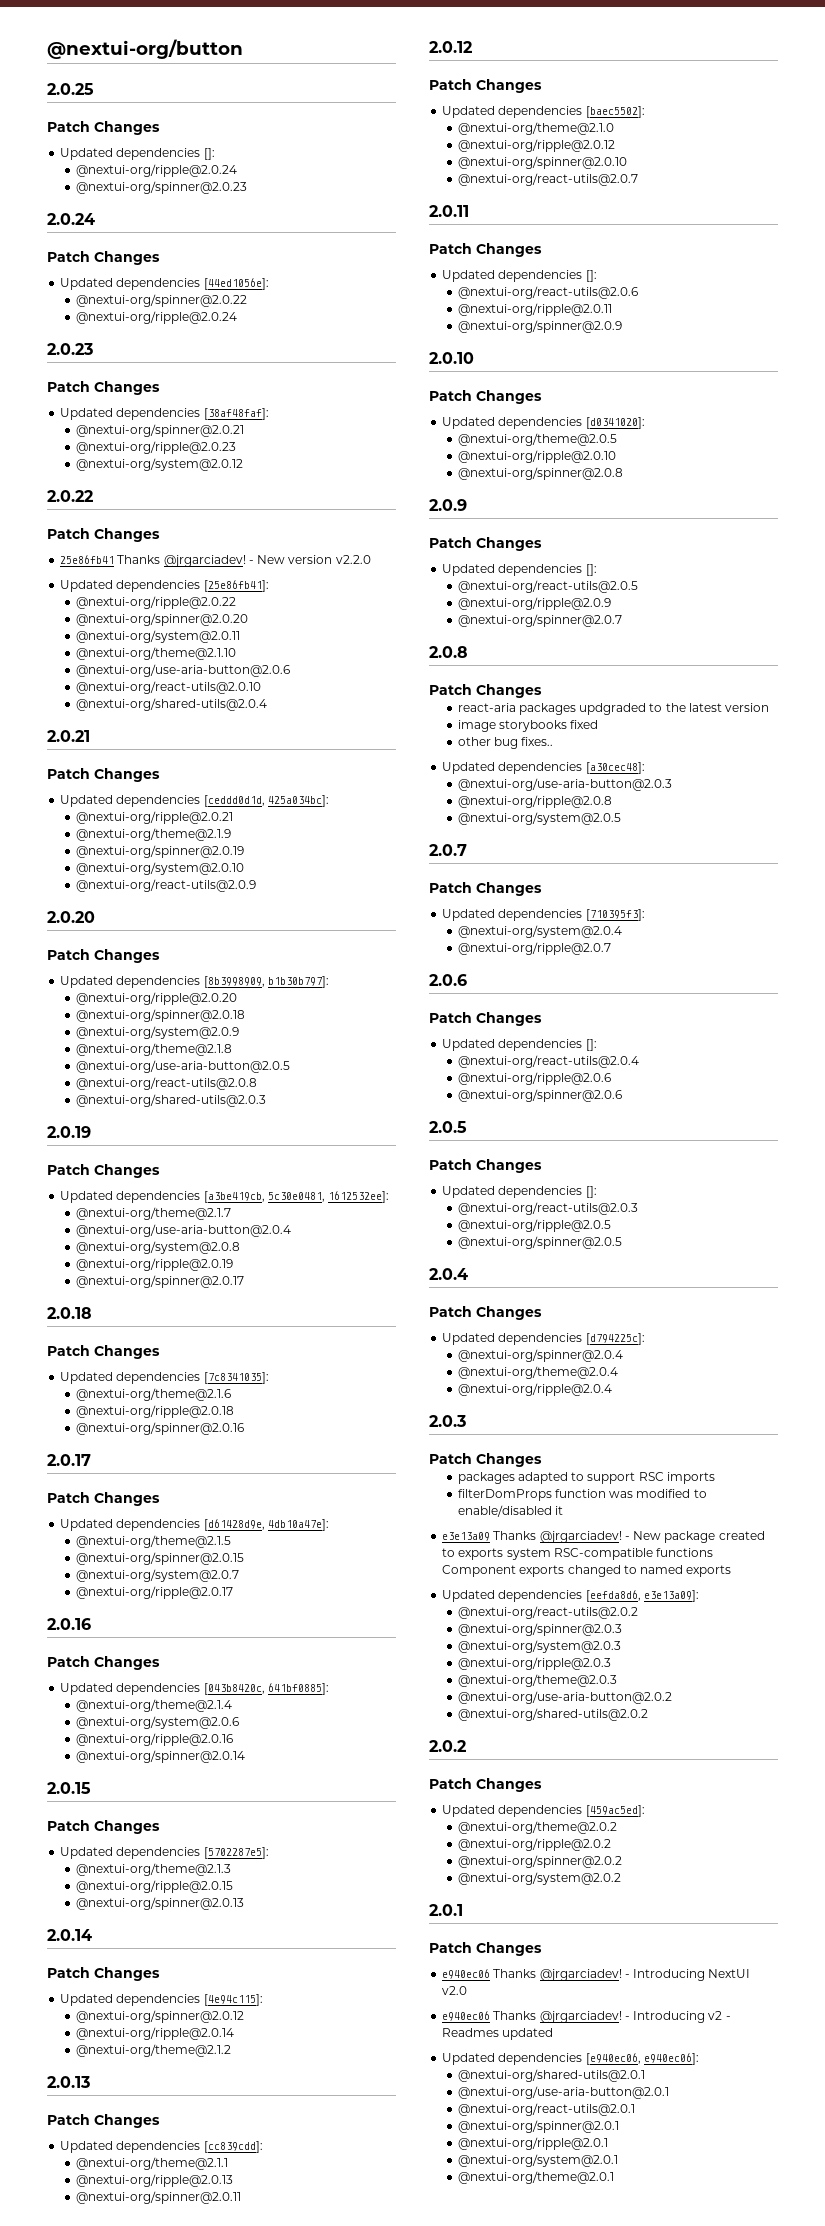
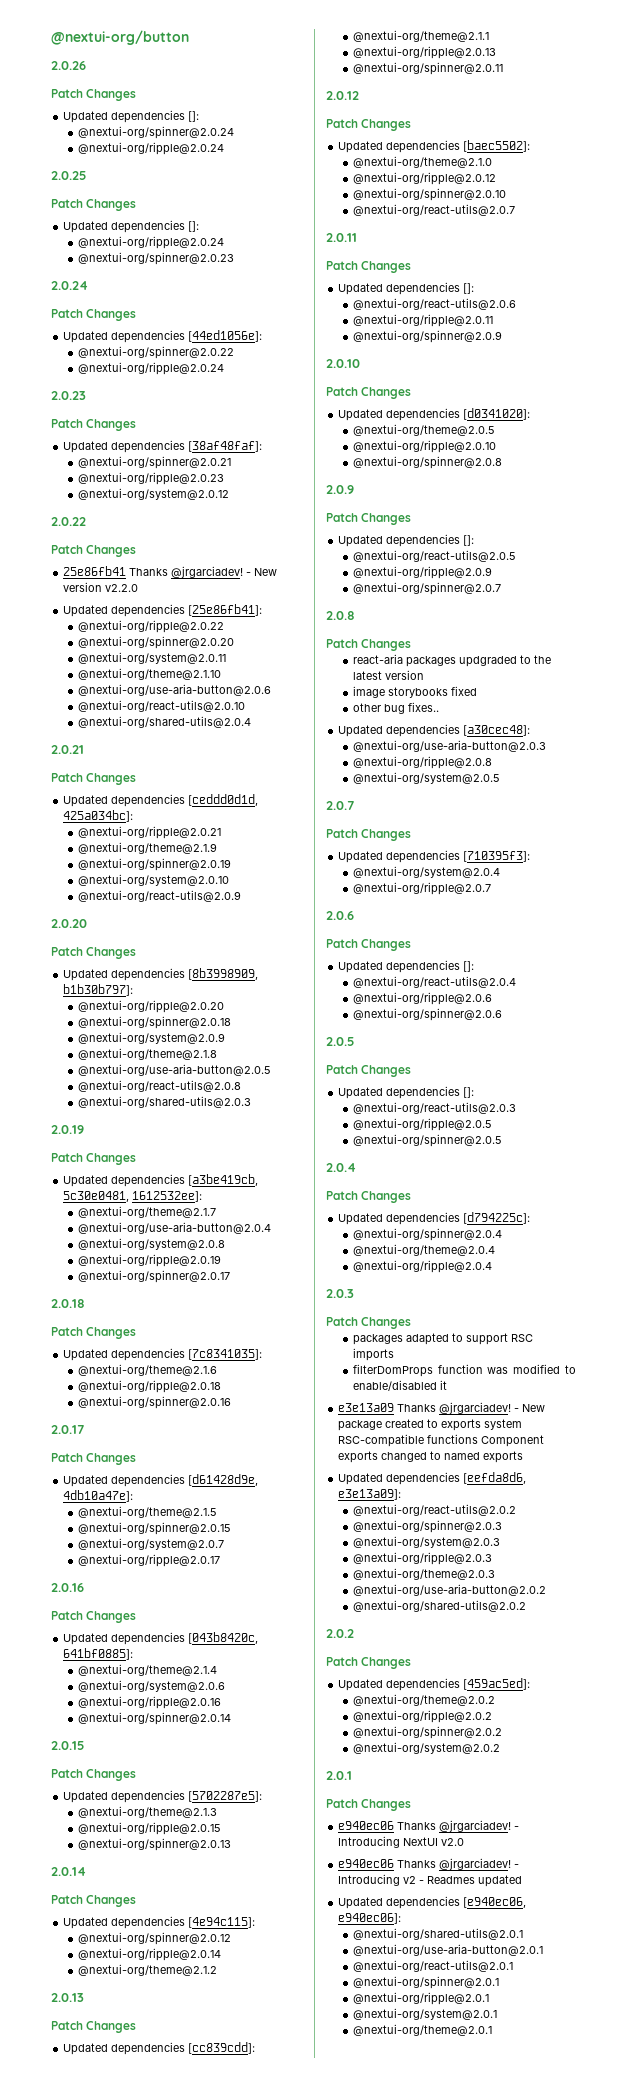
+ 2.0.26
+ Patch Changes
+ Updated dependencies []:
+ @nextui-org/spinner@2.0.24
+ @nextui-org/ripple@2.0.24

